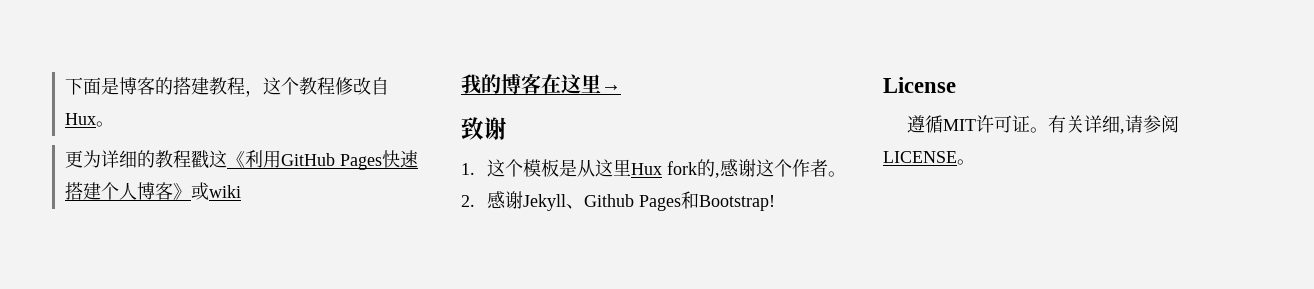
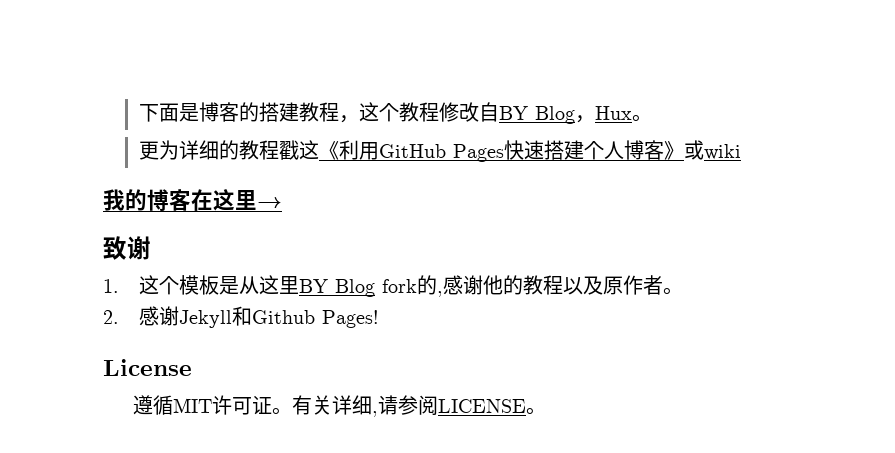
- 下面是博客的搭建教程，这个教程修改自Hux。
+ 下面是博客的搭建教程，这个教程修改自BY Blog，Hux。
- 1.这个模板是从这里Hux fork的,感谢这个作者。
+ 1.这个模板是从这里BY Blog fork的,感谢他的教程以及原作者。
- 2.感谢Jekyll、Github Pages和Bootstrap!
+ 2.感谢Jekyll和Github Pages!

